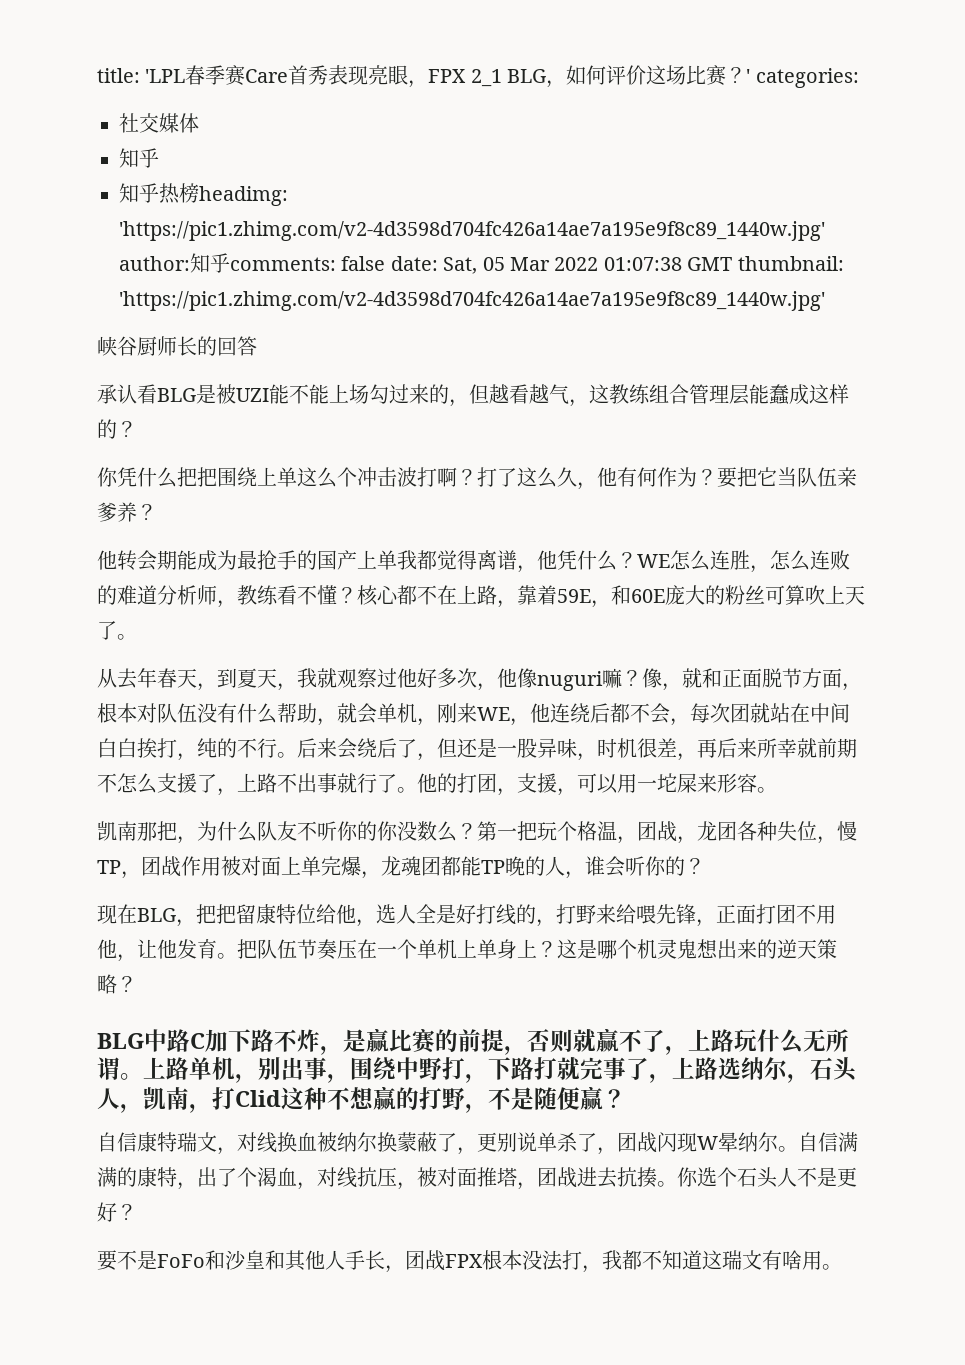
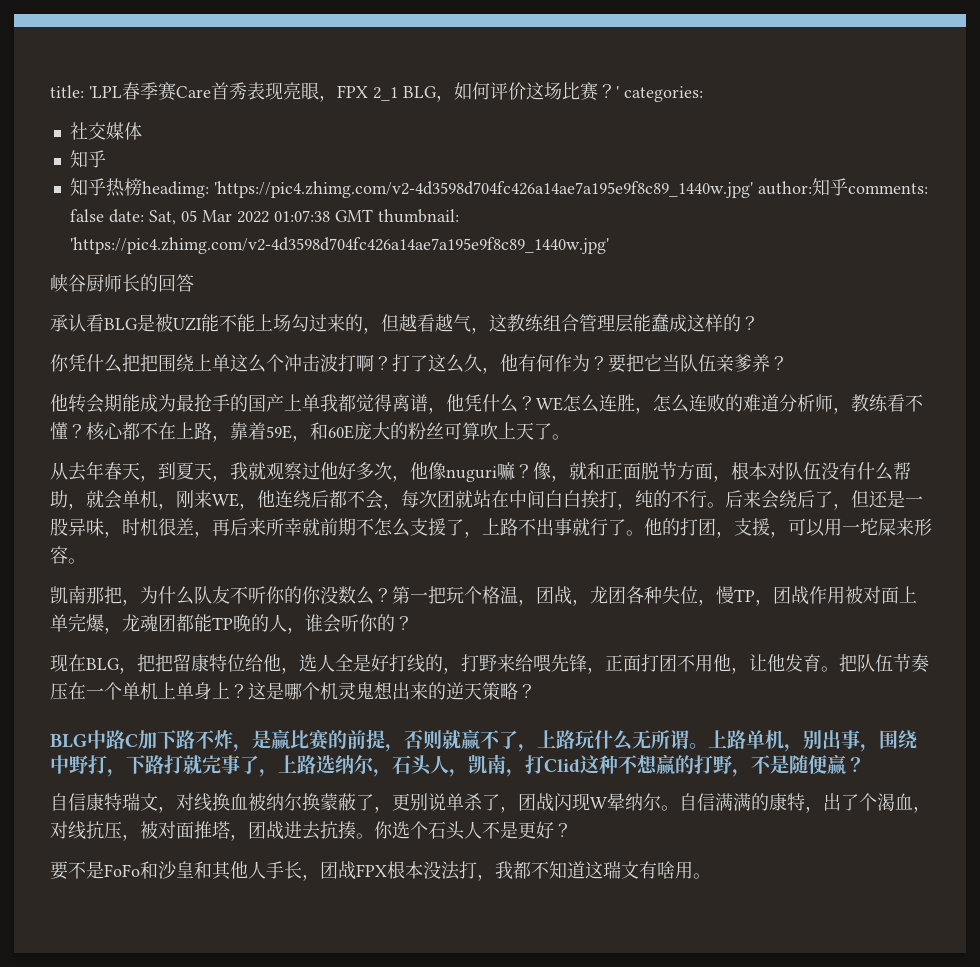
- 知乎热榜headimg: 'https://pic1.zhimg.com/v2-4d3598d704fc426a14ae7a195e9f8c89_1440w.jpg' author:知乎comments: false date: Sat, 05 Mar 2022 01:07:38 GMT thumbnail: 'https://pic1.zhimg.com/v2-4d3598d704fc426a14ae7a195e9f8c89_1440w.jpg'
+ 知乎热榜headimg: 'https://pic4.zhimg.com/v2-4d3598d704fc426a14ae7a195e9f8c89_1440w.jpg' author:知乎comments: false date: Sat, 05 Mar 2022 01:07:38 GMT thumbnail: 'https://pic4.zhimg.com/v2-4d3598d704fc426a14ae7a195e9f8c89_1440w.jpg'

